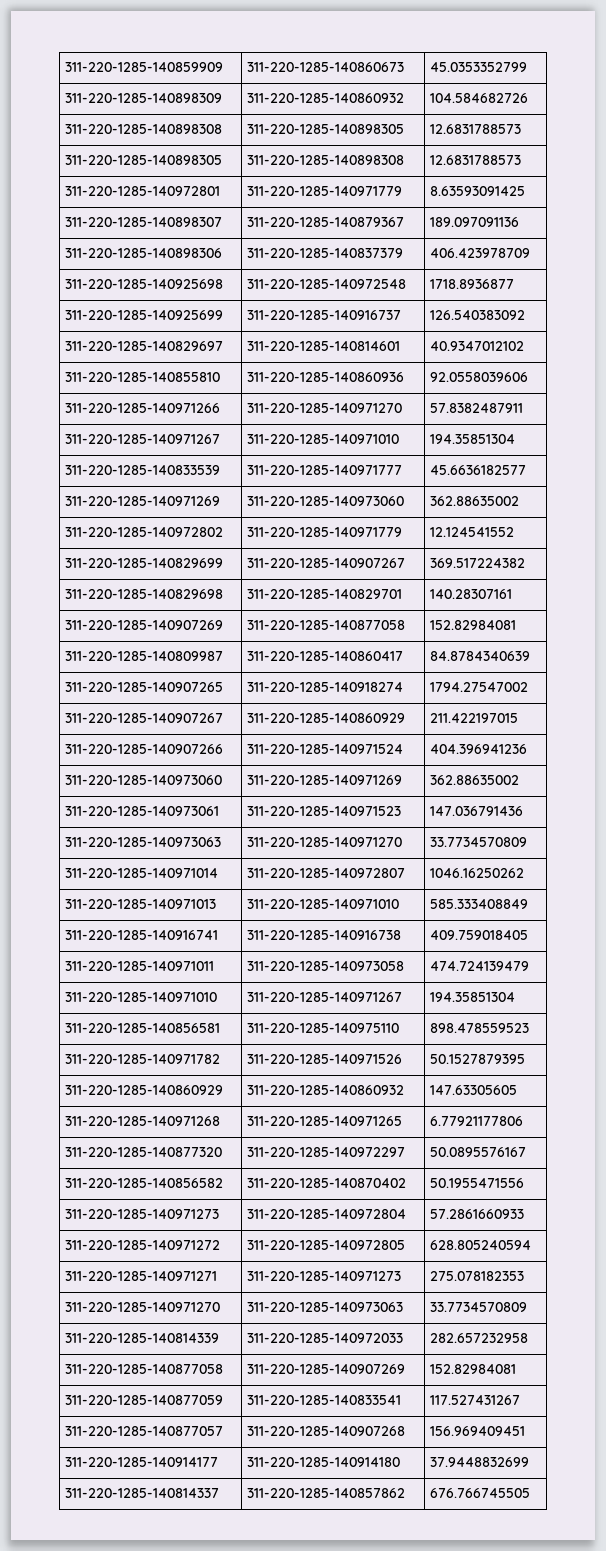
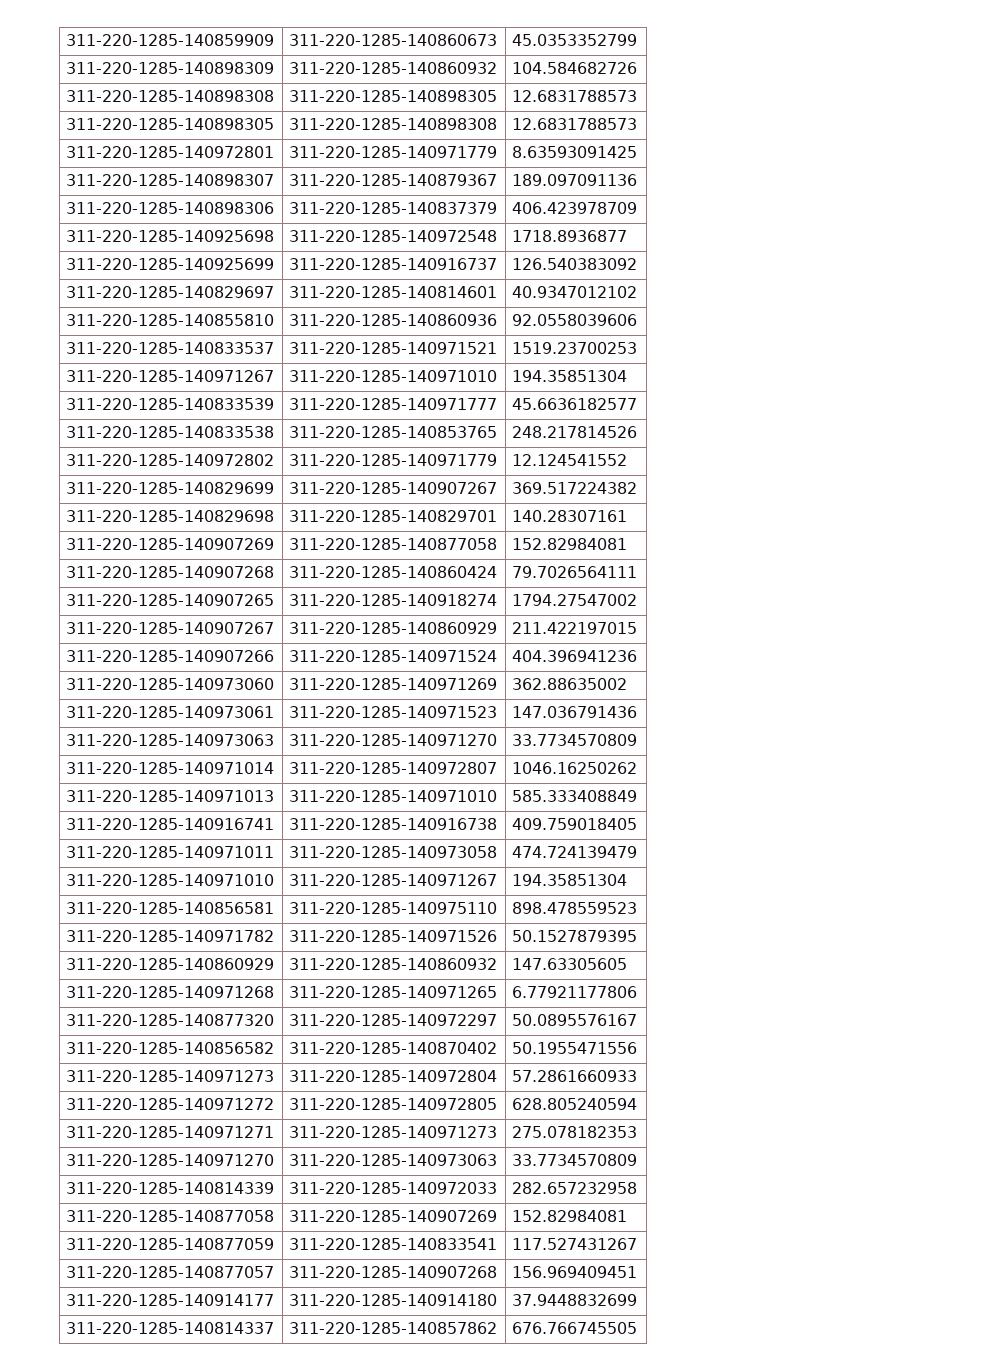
- 311-220-1285-140971266 | 311-220-1285-140971270 | 57.8382487911
+ 311-220-1285-140833537 | 311-220-1285-140971521 | 1519.23700253
- 311-220-1285-140971269 | 311-220-1285-140973060 | 362.88635002
+ 311-220-1285-140833538 | 311-220-1285-140853765 | 248.217814526
- 311-220-1285-140809987 | 311-220-1285-140860417 | 84.8784340639
+ 311-220-1285-140907268 | 311-220-1285-140860424 | 79.7026564111

